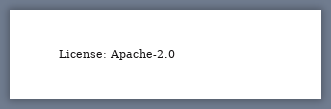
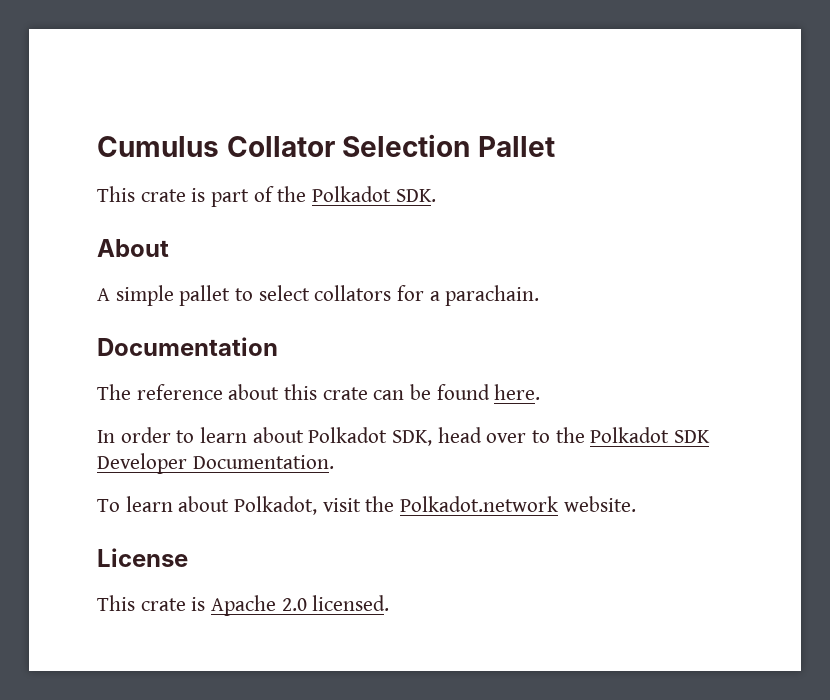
- License: Apache-2.0
+ Cumulus Collator Selection Pallet
+ This crate is part of the Polkadot SDK.
+ About
+ A simple pallet to select collators for a parachain.
+ Documentation
+ The reference about this crate can be found here.
+ In order to learn about Polkadot SDK, head over to the Polkadot SDK Developer Documentation.
+ To learn about Polkadot, visit the Polkadot.network website.
+ License
+ This crate is Apache 2.0 licensed.

